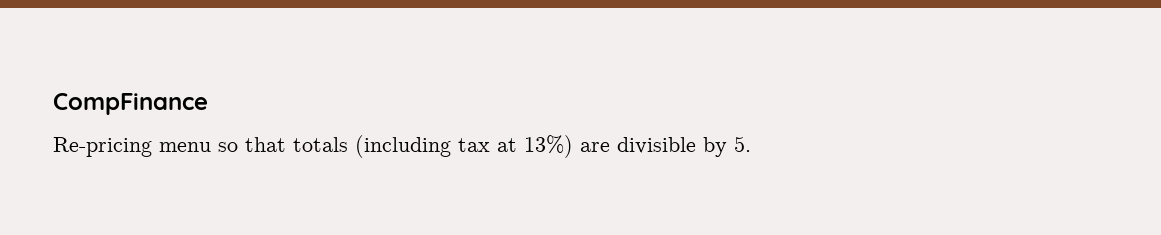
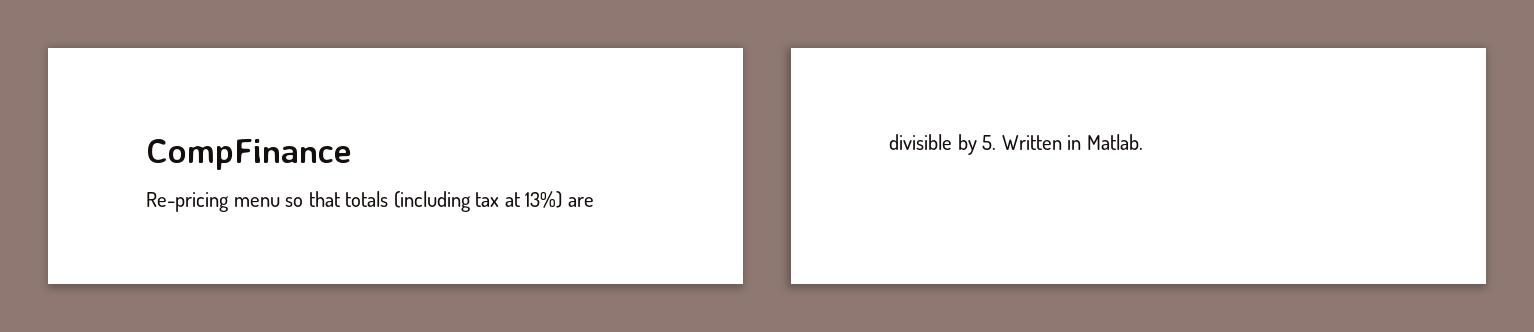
- Re-pricing menu so that totals (including tax at 13%) are divisible by 5.
+ Re-pricing menu so that totals (including tax at 13%) are divisible by 5. Written in Matlab.

